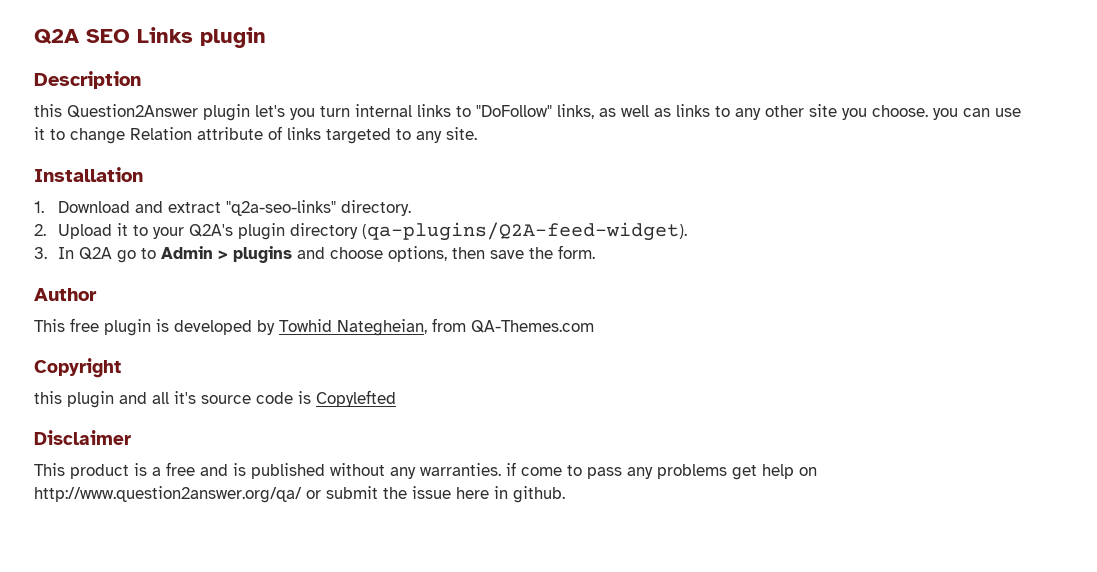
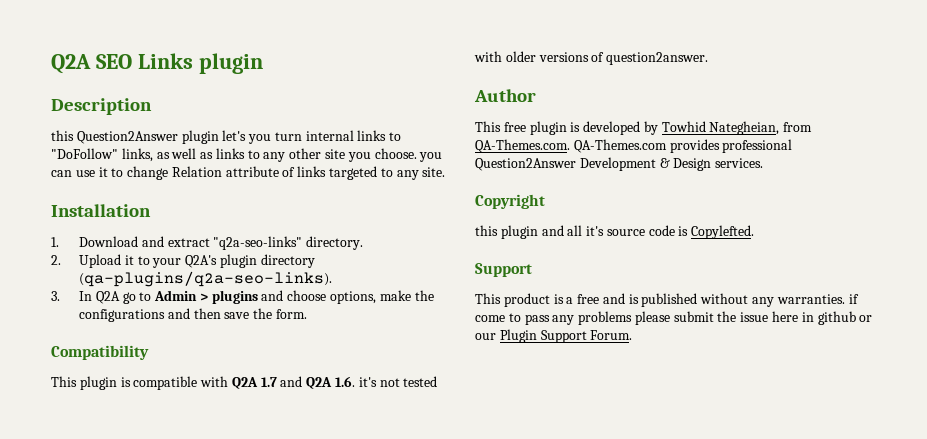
- 2. Upload it to your Q2A's plugin directory (qa-plugins/Q2A-feed-widget).
+ 2. Upload it to your Q2A's plugin directory (qa-plugins/q2a-seo-links).
- 3. In Q2A go to Admin > plugins and choose options, then save the form.
+ 3. In Q2A go to Admin > plugins and choose options, make the configurations and then save the form.
+ Compatibility
+ This plugin is compatible with Q2A 1.7 and Q2A 1.6. it's not tested with older versions of question2answer.
- This free plugin is developed by Towhid Nategheian, from QA-Themes.com
+ This free plugin is developed by Towhid Nategheian, from QA-Themes.com. QA-Themes.com provides professional Question2Answer Development & Design services.
- this plugin and all it's source code is Copylefted
- Disclaimer
+ this plugin and all it's source code is Copylefted.
+ Support
- This product is a free and is published without any warranties. if come to pass any problems get help on http://www.question2answer.org/qa/ or submit the issue here in github.
+ This product is a free and is published without any warranties. if come to pass any problems please submit the issue here in github or our Plugin Support Forum.

